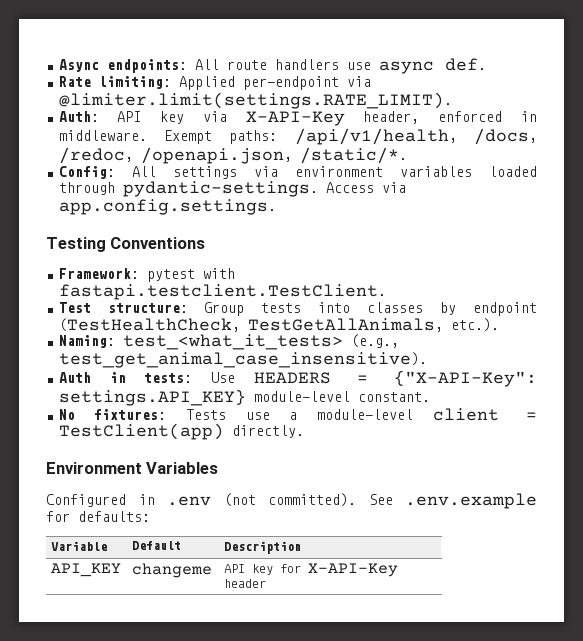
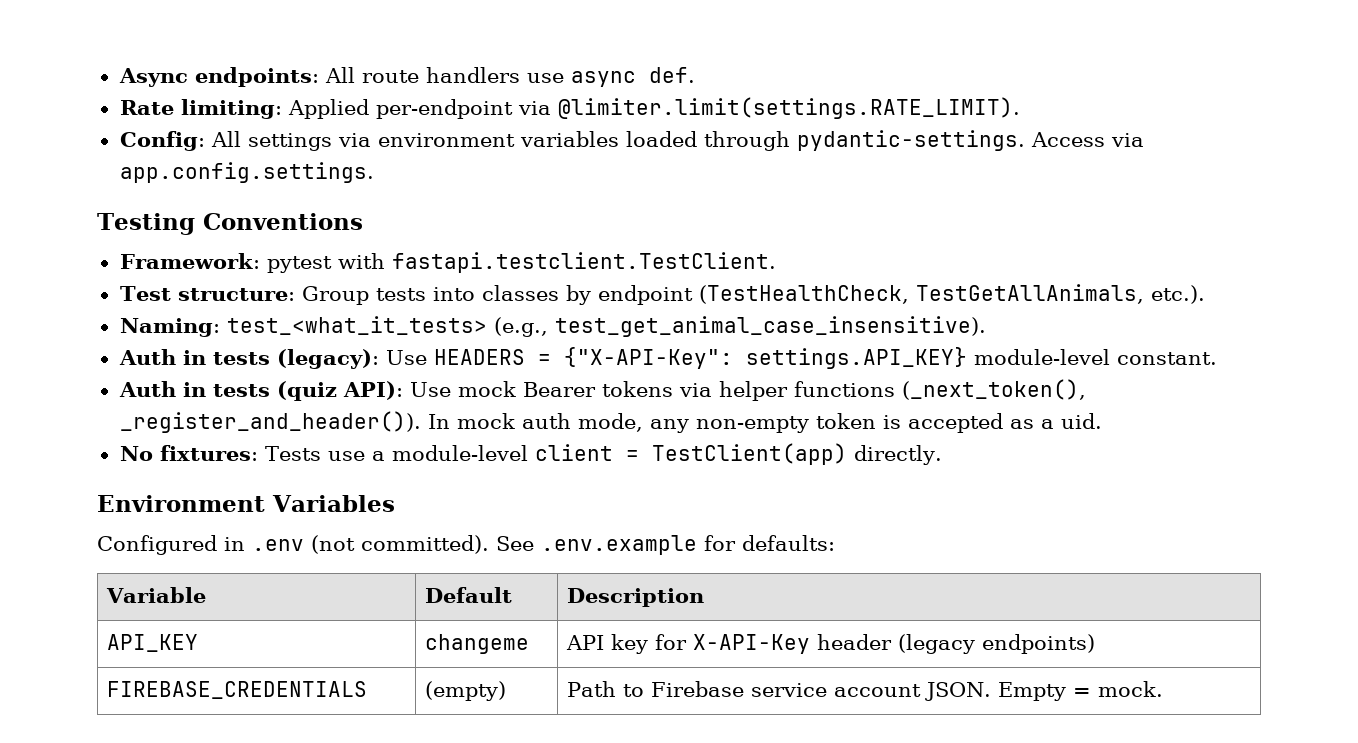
- Auth: API key via X-API-Key header, enforced in middleware. Exempt paths: /api/v1/health, /docs, /redoc, /openapi.json, /static/*.
- Auth in tests: Use HEADERS = {"X-API-Key": settings.API_KEY} module-level constant.
+ Auth in tests (legacy): Use HEADERS = {"X-API-Key": settings.API_KEY} module-level constant.
+ Auth in tests (quiz API): Use mock Bearer tokens via helper functions (_next_token(), _register_and_header()). In mock auth mode, any non-empty token is accepted as a uid.
- API_KEY | changeme | API key for X-API-Key header
+ API_KEY | changeme | API key for X-API-Key header (legacy endpoints)
+ FIREBASE_CREDENTIALS | (empty) | Path to Firebase service account JSON. Empty = mock.

